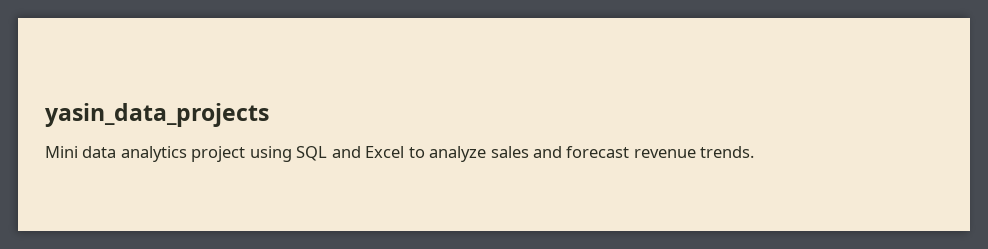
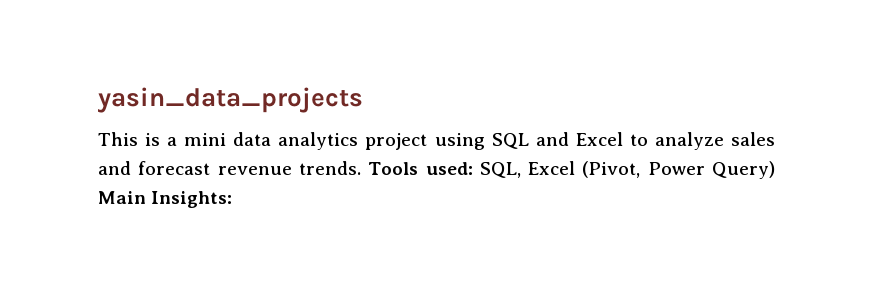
- Mini data analytics project using SQL and Excel to analyze sales and forecast revenue trends.
+ This is a mini data analytics project using SQL and Excel to analyze sales and forecast revenue trends.
+ Tools used: SQL, Excel (Pivot, Power Query) Main Insights:

